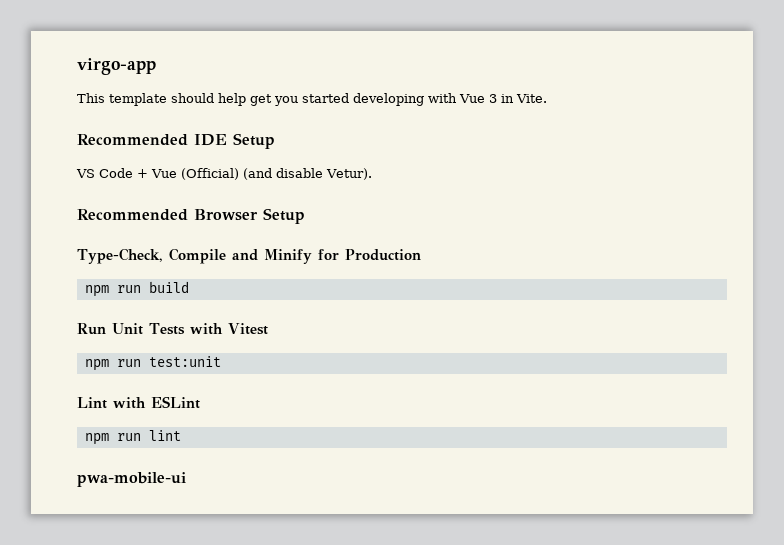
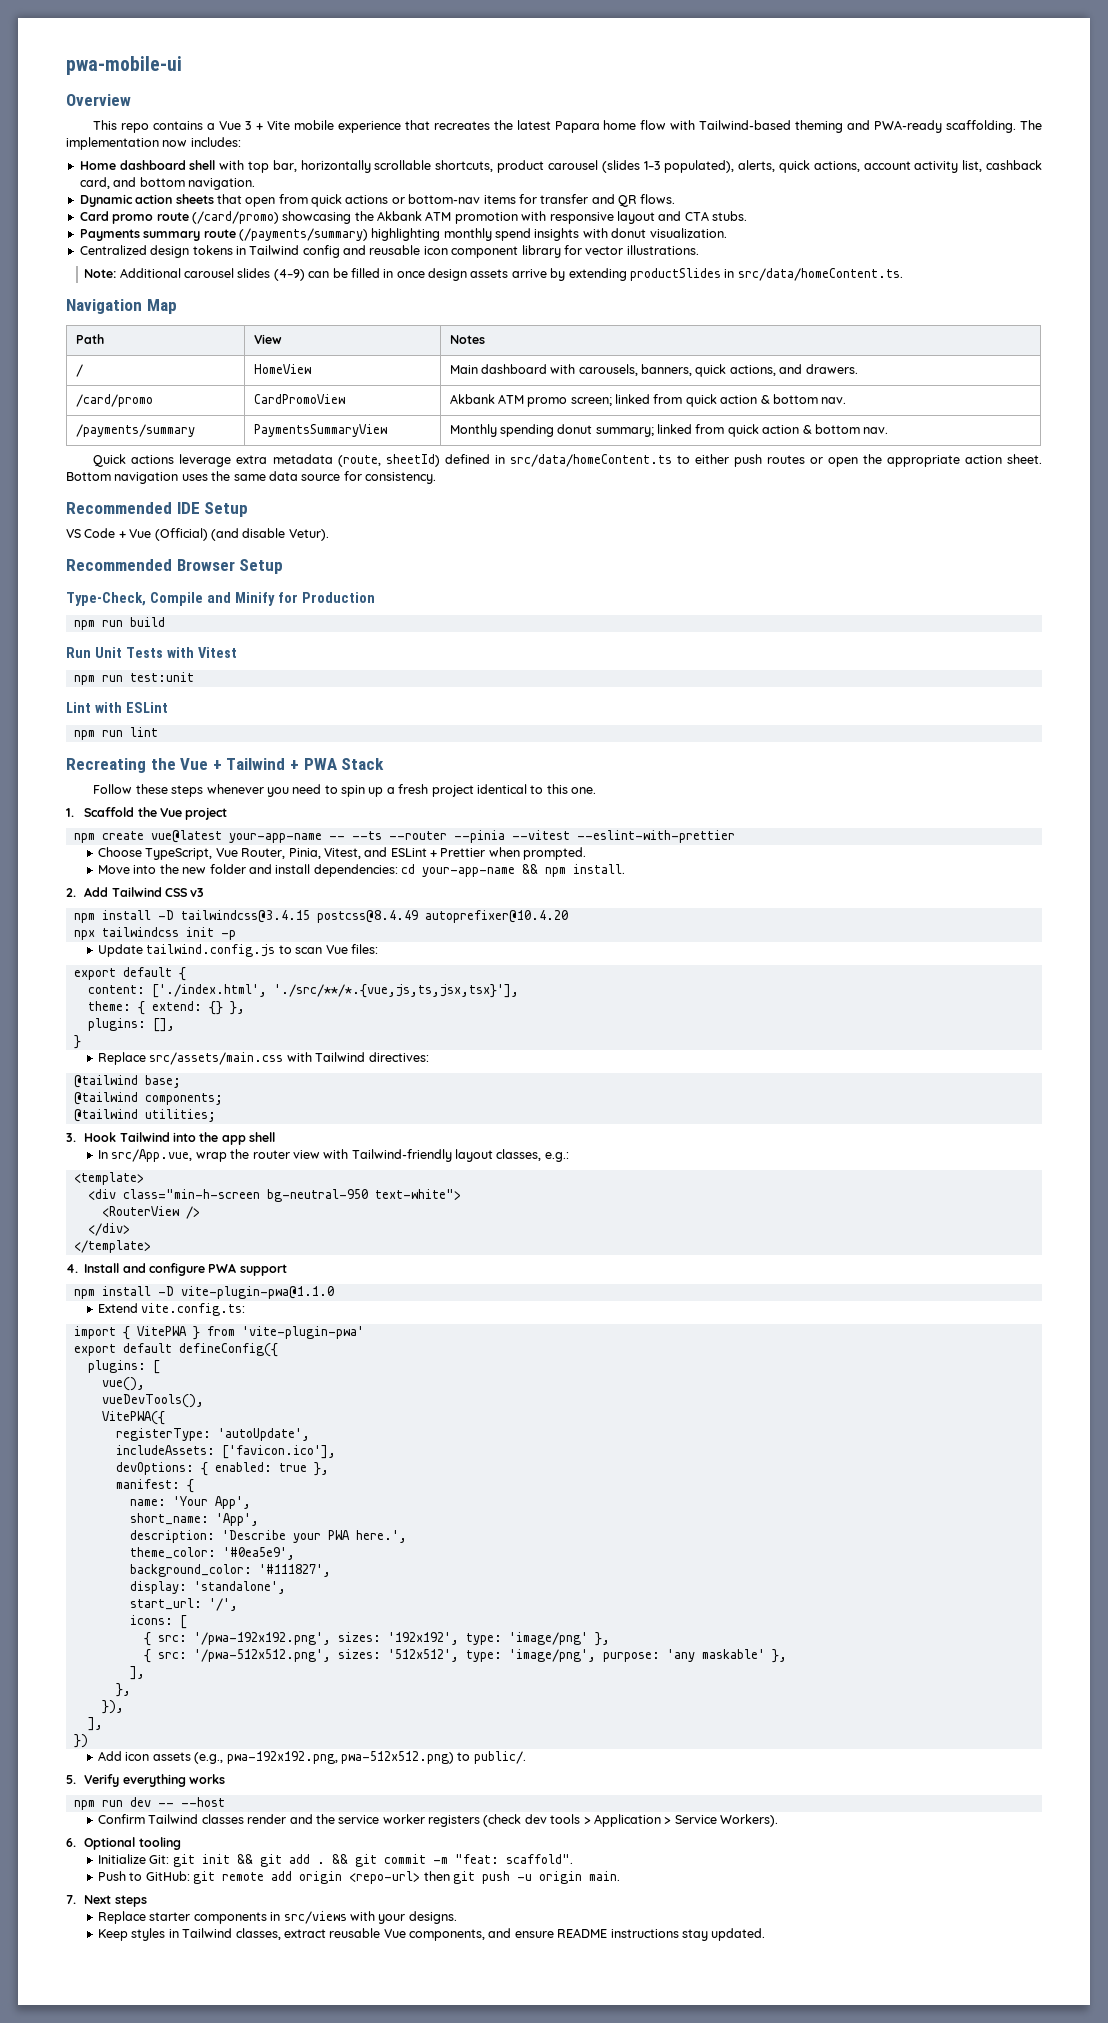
- virgo-app
+ pwa-mobile-ui
+ Overview
- This template should help get you started developing with Vue 3 in Vite.
+ This repo contains a Vue 3 + Vite mobile experience that recreates the latest Papara home flow with Tailwind-based theming and PWA-ready scaffolding. The implementation now includes:
+ Home dashboard shell with top bar, horizontally scrollable shortcuts, product carousel (slides 1–3 populated), alerts, quick actions, account activity list, cashback card, and bottom navigation.
+ Dynamic action sheets that open from quick actions or bottom-nav items for transfer and QR flows.
+ Card promo route (/card/promo) showcasing the Akbank ATM promotion with responsive layout and CTA stubs.
+ Payments summary route (/payments/summary) highlighting monthly spend insights with donut visualization.
+ Centralized design tokens in Tailwind config and reusable icon component library for vector illustrations.
+ Note: Additional carousel slides (4–9) can be filled in once design assets arrive by extending productSlides in src/data/homeContent.ts.
+ Navigation Map
+ Path | View | Notes
+ / | HomeView | Main dashboard with carousels, banners, quick actions, and drawers.
+ /card/promo | CardPromoView | Akbank ATM promo screen; linked from quick action & bottom nav.
+ /payments/summary | PaymentsSummaryView | Monthly spending donut summary; linked from quick action & bottom nav.
+ Quick actions leverage extra metadata (route, sheetId) defined in src/data/homeContent.ts to either push routes or open the appropriate action sheet. Bottom navigation uses the same data source for consistency.
- pwa-mobile-ui
+ Recreating the Vue + Tailwind + PWA Stack
+ Follow these steps whenever you need to spin up a fresh project identical to this one.
+ 1. Scaffold the Vue project
+ npm create vue@latest your-app-name -- --ts --router --pinia --vitest --eslint-with-prettier
+ Choose TypeScript, Vue Router, Pinia, Vitest, and ESLint + Prettier when prompted.
+ Move into the new folder and install dependencies: cd your-app-name && npm install.
+ 2. Add Tailwind CSS v3
+ npm install -D tailwindcss@3.4.15 postcss@8.4.49 autoprefixer@10.4.20
+ npx tailwindcss init -p
+ Update tailwind.config.js to scan Vue files:
+ export default {
+ content: ['./index.html', './src/**/*.{vue,js,ts,jsx,tsx}'],
+ theme: { extend: {} },
+ plugins: [],
+ }
+ Replace src/assets/main.css with Tailwind directives:
+ @tailwind base;
+ @tailwind components;
+ @tailwind utilities;
+ 3. Hook Tailwind into the app shell
+ In src/App.vue, wrap the router view with Tailwind-friendly layout classes, e.g.:
+ <template>
+ <div class="min-h-screen bg-neutral-950 text-white">
+ <RouterView />
+ </div>
+ </template>
+ 4. Install and configure PWA support
+ npm install -D vite-plugin-pwa@1.1.0
+ Extend vite.config.ts:
+ import { VitePWA } from 'vite-plugin-pwa'
+ export default defineConfig({
+ plugins: [
+ vue(),
+ vueDevTools(),
+ VitePWA({
+ registerType: 'autoUpdate',
+ includeAssets: ['favicon.ico'],
+ devOptions: { enabled: true },
+ manifest: {
+ name: 'Your App',
+ short_name: 'App',
+ description: 'Describe your PWA here.',
+ theme_color: '#0ea5e9',
+ background_color: '#111827',
+ display: 'standalone',
+ start_url: '/',
+ icons: [
+ { src: '/pwa-192x192.png', sizes: '192x192', type: 'image/png' },
+ { src: '/pwa-512x512.png', sizes: '512x512', type: 'image/png', purpose: 'any maskable' },
+ ],
+ },
+ }),
+ ],
+ })
+ Add icon assets (e.g., pwa-192x192.png, pwa-512x512.png) to public/.
+ 5. Verify everything works
+ npm run dev -- --host
+ Confirm Tailwind classes render and the service worker registers (check dev tools > Application > Service Workers).
+ 6. Optional tooling
+ Initialize Git: git init && git add . && git commit -m "feat: scaffold".
+ Push to GitHub: git remote add origin <repo-url> then git push -u origin main.
+ 7. Next steps
+ Replace starter components in src/views with your designs.
+ Keep styles in Tailwind classes, extract reusable Vue components, and ensure README instructions stay updated.

